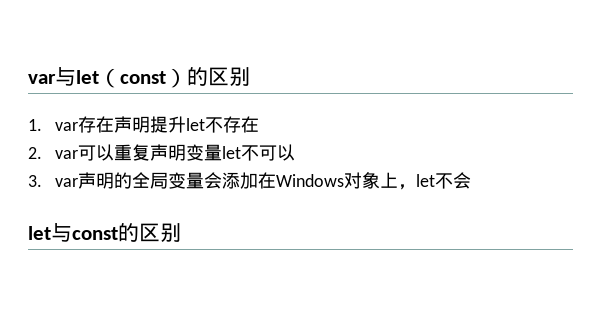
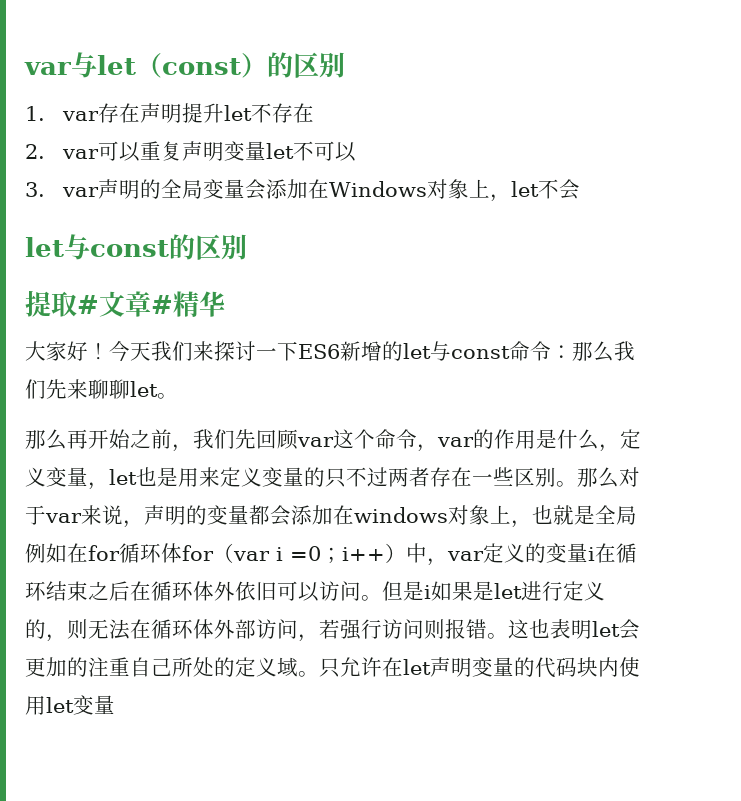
+ 提取#文章#精华
+ 大家好！今天我们来探讨一下ES6新增的let与const命令：那么我们先来聊聊let。
+ 那么再开始之前，我们先回顾var这个命令，var的作用是什么，定义变量，let也是用来定义变量的只不过两者存在一些区别。那么对于var来说，声明的变量都会添加在windows对象上，也就是全局例如在for循环体for（var i =0；i++）中，var定义的变量i在循环结束之后在循环体外依旧可以访问。但是i如果是let进行定义的，则无法在循环体外部访问，若强行访问则报错。这也表明let会更加的注重自己所处的定义域。只允许在let声明变量的代码块内使用let变量

